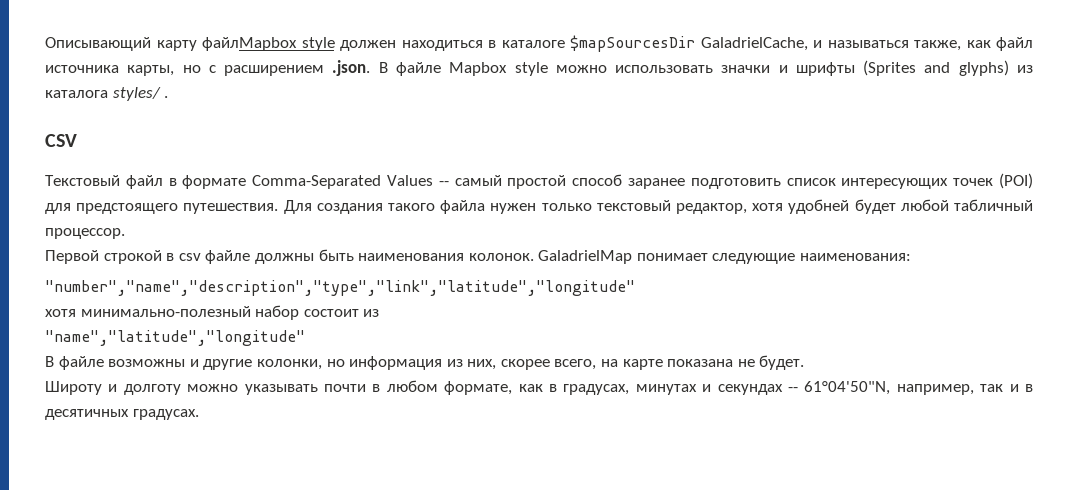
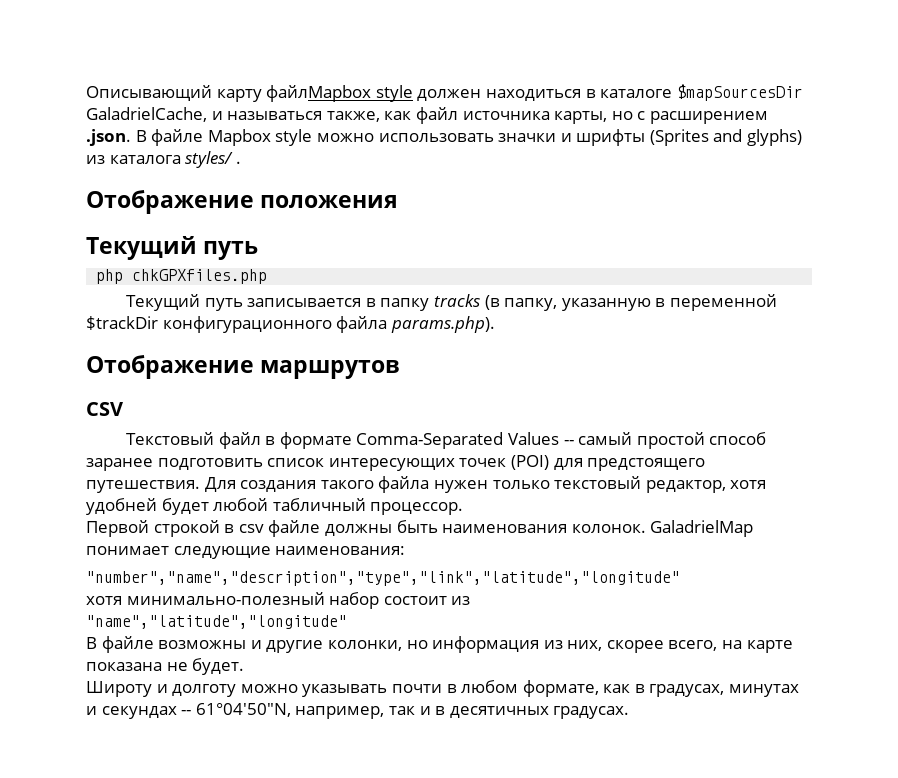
+ Отображение положения
+ Текущий путь
+ php chkGPXfiles.php
+ Текущий путь записывается в папку tracks (в папку, указанную в переменной $trackDir конфигурационного файла params.php).
+ Отображение маршрутов

